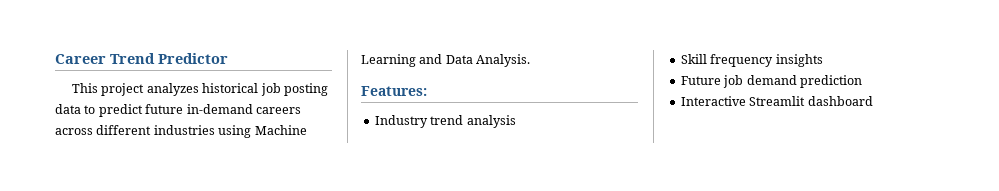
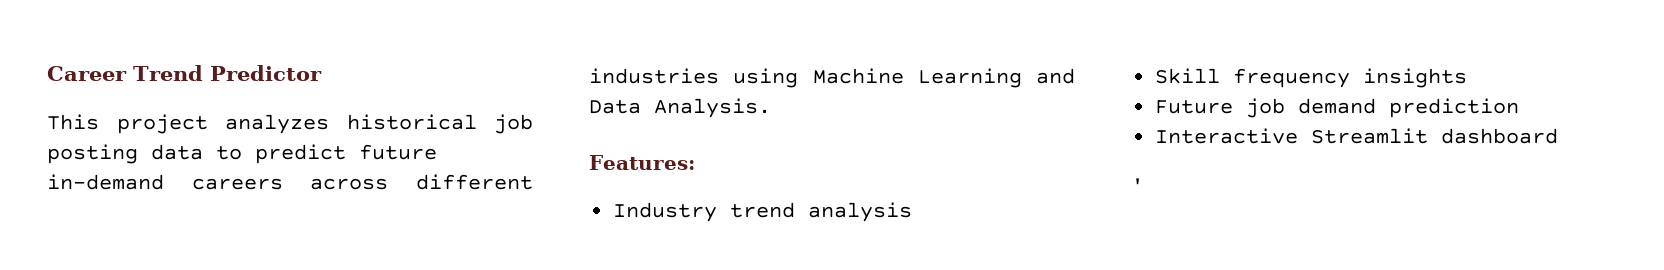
+ '

